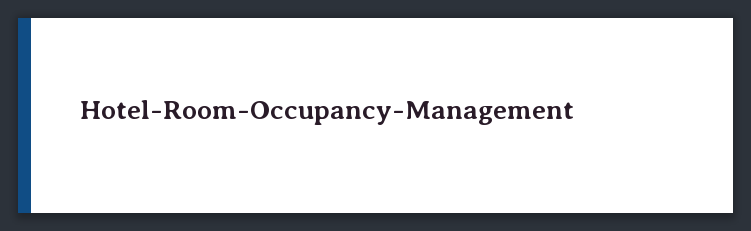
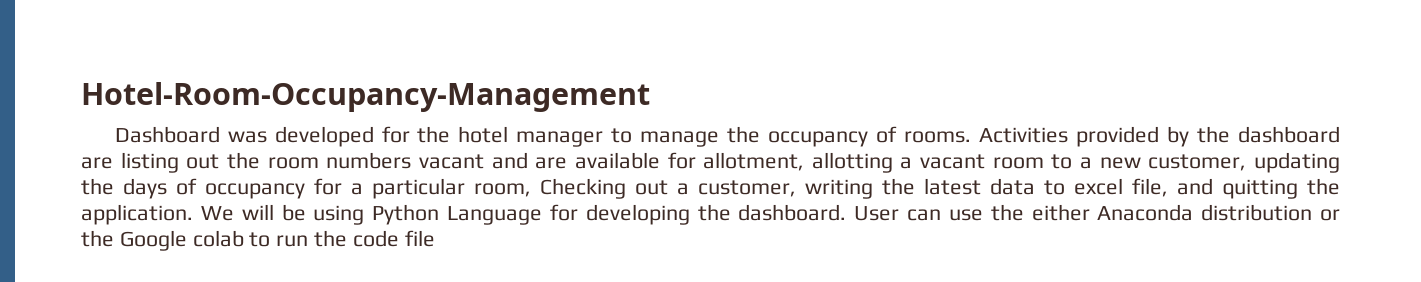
+ Dashboard was developed for the hotel manager to manage the occupancy of rooms. Activities provided by the dashboard are listing out the room numbers vacant and are available for allotment, allotting a vacant room to a new customer, updating the days of occupancy for a particular room, Checking out a customer, writing the latest data to excel file, and quitting the application. We will be using Python Language for developing the dashboard. User can use the either Anaconda distribution or the Google colab to run the code file

